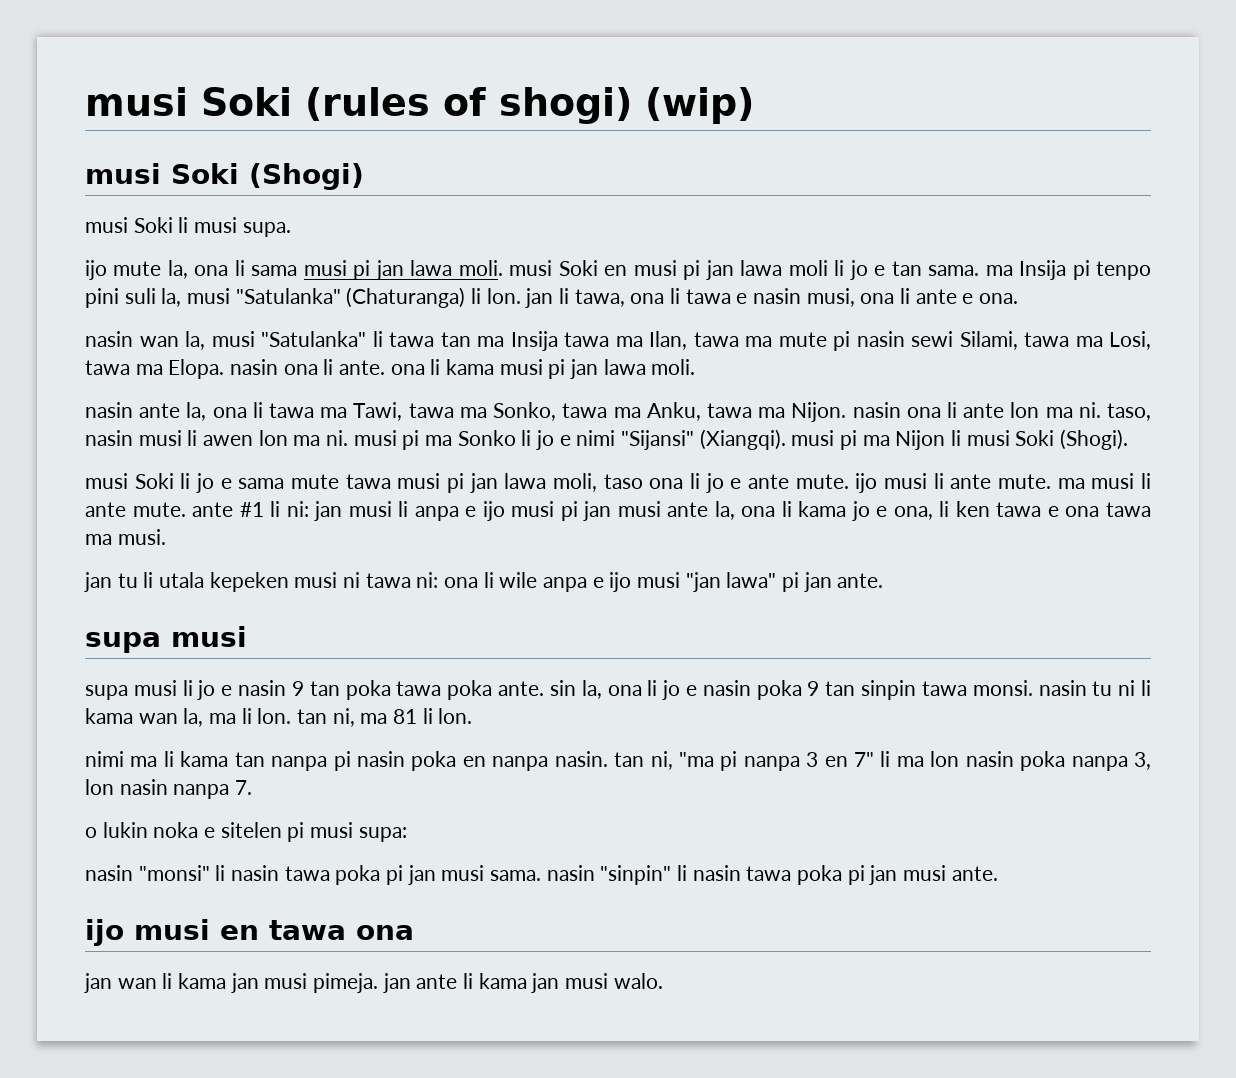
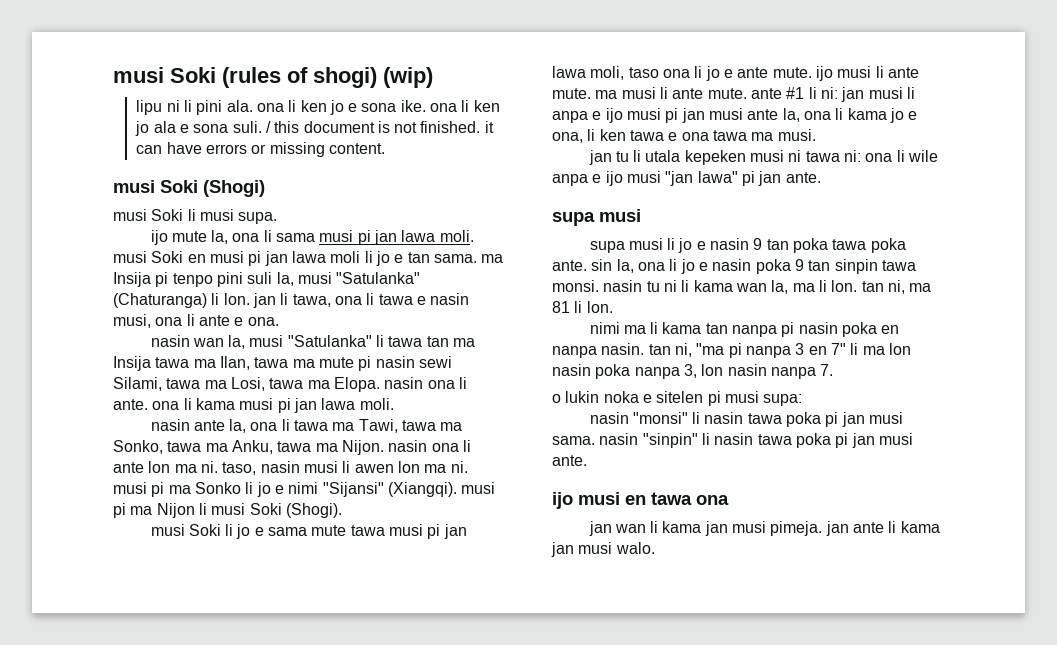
+ lipu ni li pini ala. ona li ken jo e sona ike. ona li ken jo ala e sona suli. / this document is not finished. it can have errors or missing content.

